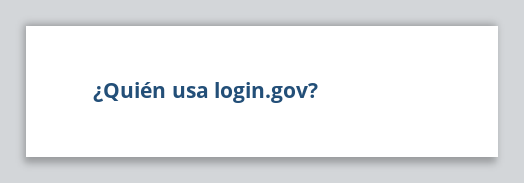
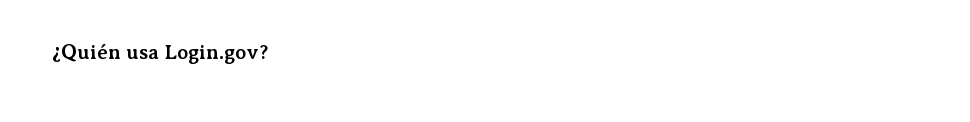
- ¿Quién usa login.gov?
+ ¿Quién usa Login.gov?

